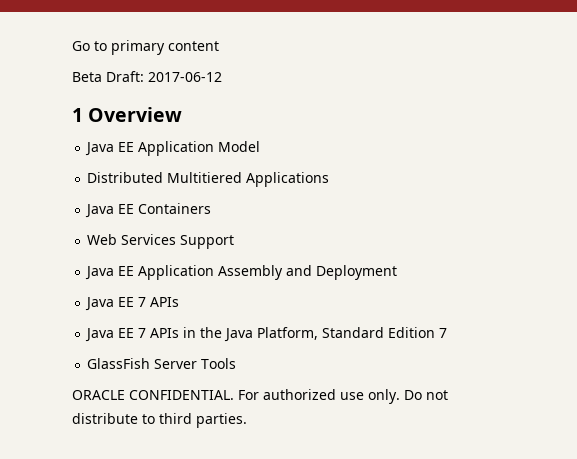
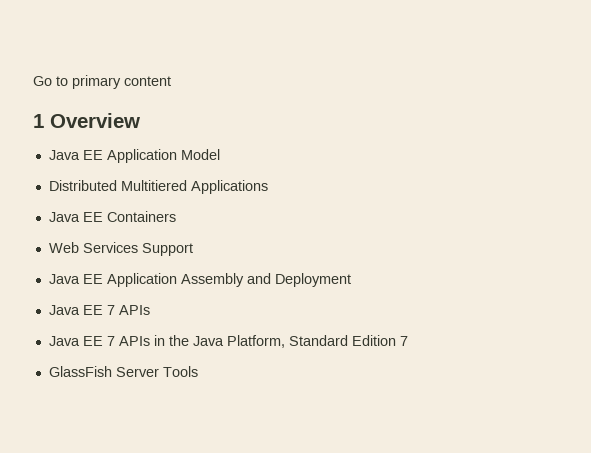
- Beta Draft: 2017-06-12
- ORACLE CONFIDENTIAL. For authorized use only. Do not distribute to third parties.

